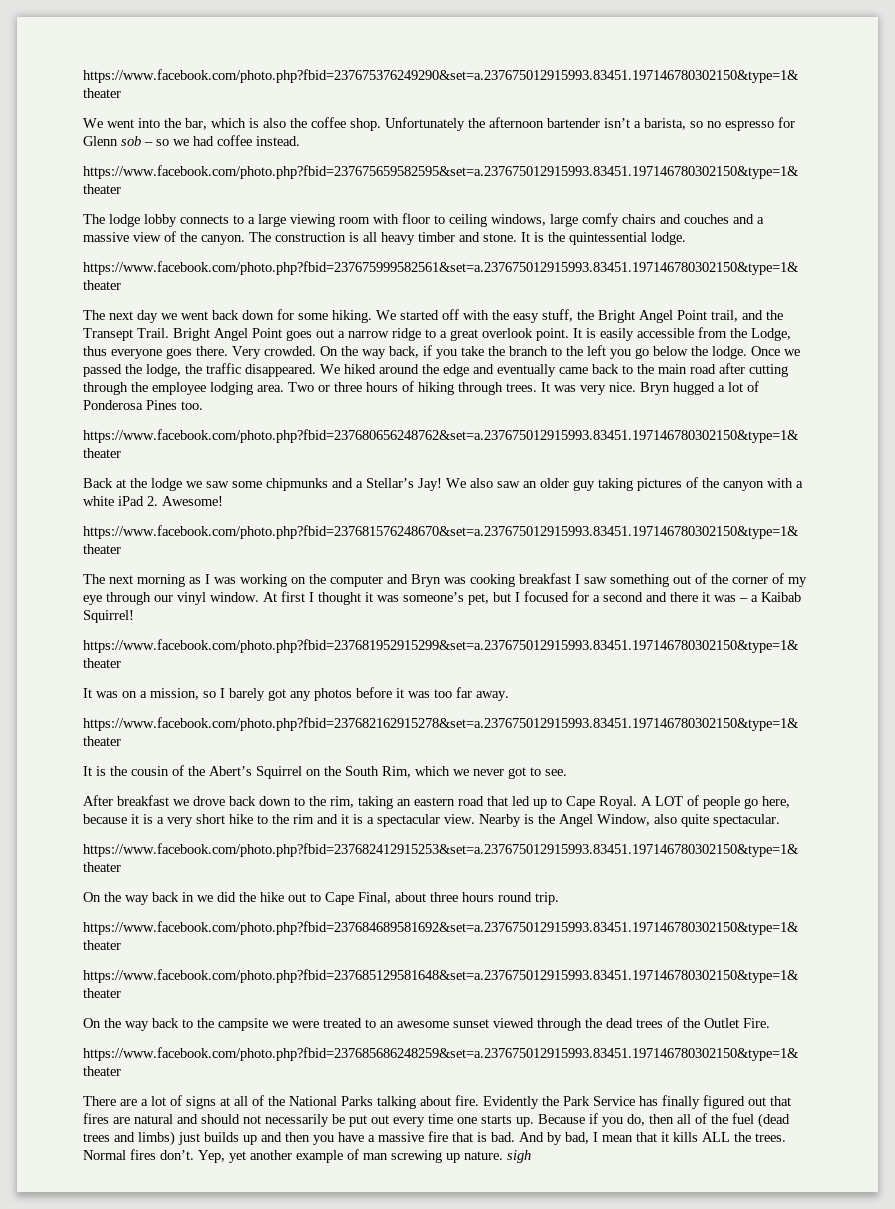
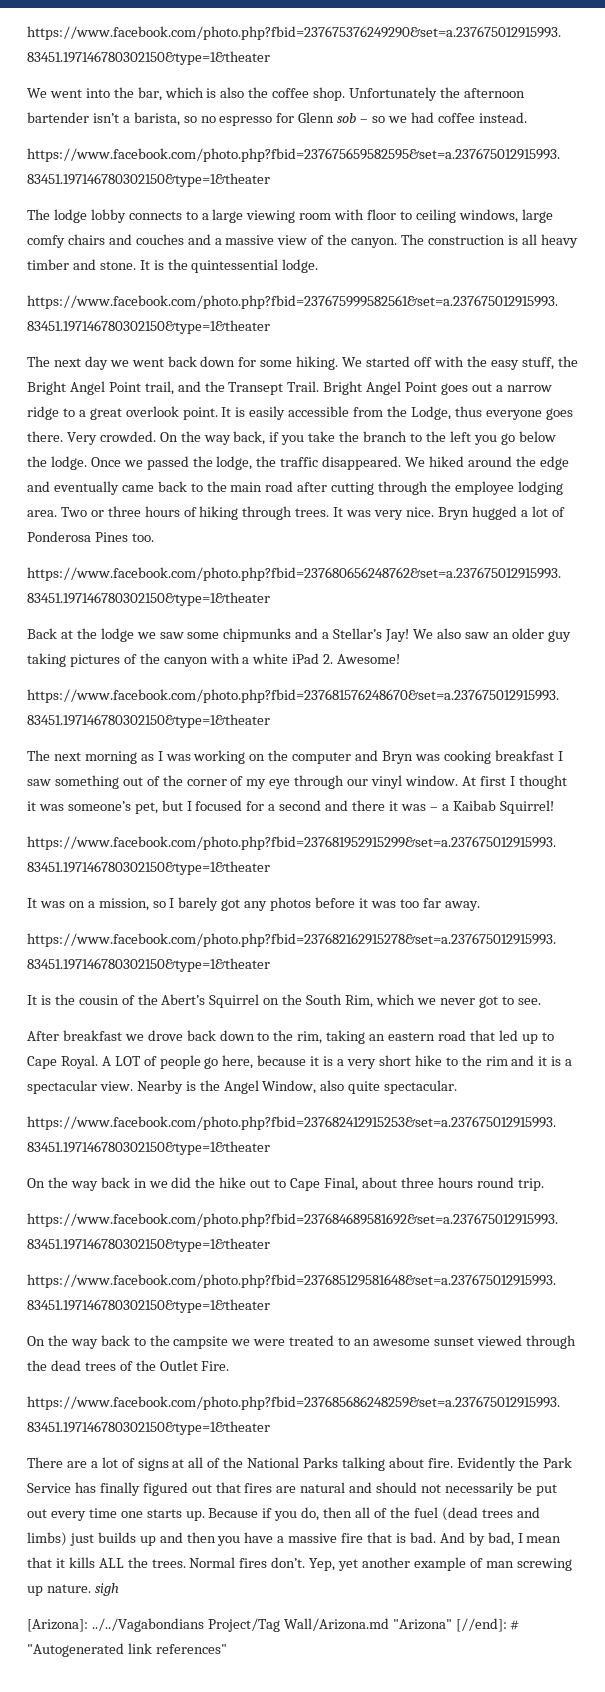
+ [Arizona]: ../../Vagabondians Project/Tag Wall/Arizona.md "Arizona" [//end]: # "Autogenerated link references"

